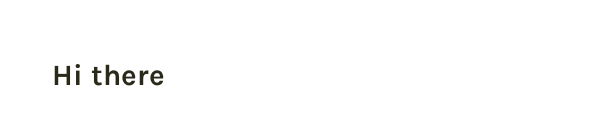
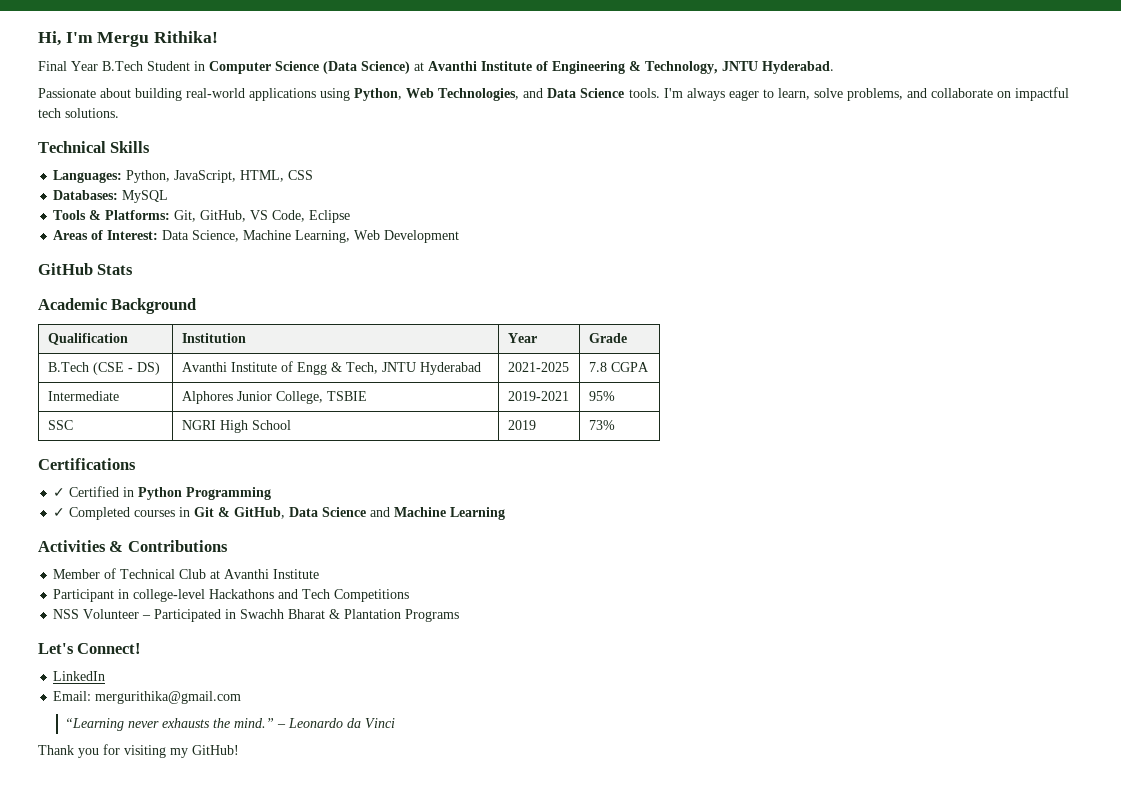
- Hi there
+ Hi, I'm Mergu Rithika!
+ Final Year B.Tech Student in Computer Science (Data Science) at Avanthi Institute of Engineering & Technology, JNTU Hyderabad.
+ Passionate about building real-world applications using Python, Web Technologies, and Data Science tools. I'm always eager to learn, solve problems, and collaborate on impactful tech solutions.
+ Technical Skills
+ Languages: Python, JavaScript, HTML, CSS
+ Databases: MySQL
+ Tools & Platforms: Git, GitHub, VS Code, Eclipse
+ Areas of Interest: Data Science, Machine Learning, Web Development
+ GitHub Stats
+ Academic Background
+ Qualification | Institution | Year | Grade
+ B.Tech (CSE - DS) | Avanthi Institute of Engg & Tech, JNTU Hyderabad | 2021-2025 | 7.8 CGPA
+ Intermediate | Alphores Junior College, TSBIE | 2019-2021 | 95%
+ SSC | NGRI High School | 2019 | 73%
+ Certifications
+ ✓ Certified in Python Programming
+ ✓ Completed courses in Git & GitHub, Data Science and Machine Learning
+ Activities & Contributions
+ Member of Technical Club at Avanthi Institute
+ Participant in college-level Hackathons and Tech Competitions
+ NSS Volunteer – Participated in Swachh Bharat & Plantation Programs
+ Let's Connect!
+ LinkedIn
+ Email: mergurithika@gmail.com
+ “Learning never exhausts the mind.” – Leonardo da Vinci
+ Thank you for visiting my GitHub!

